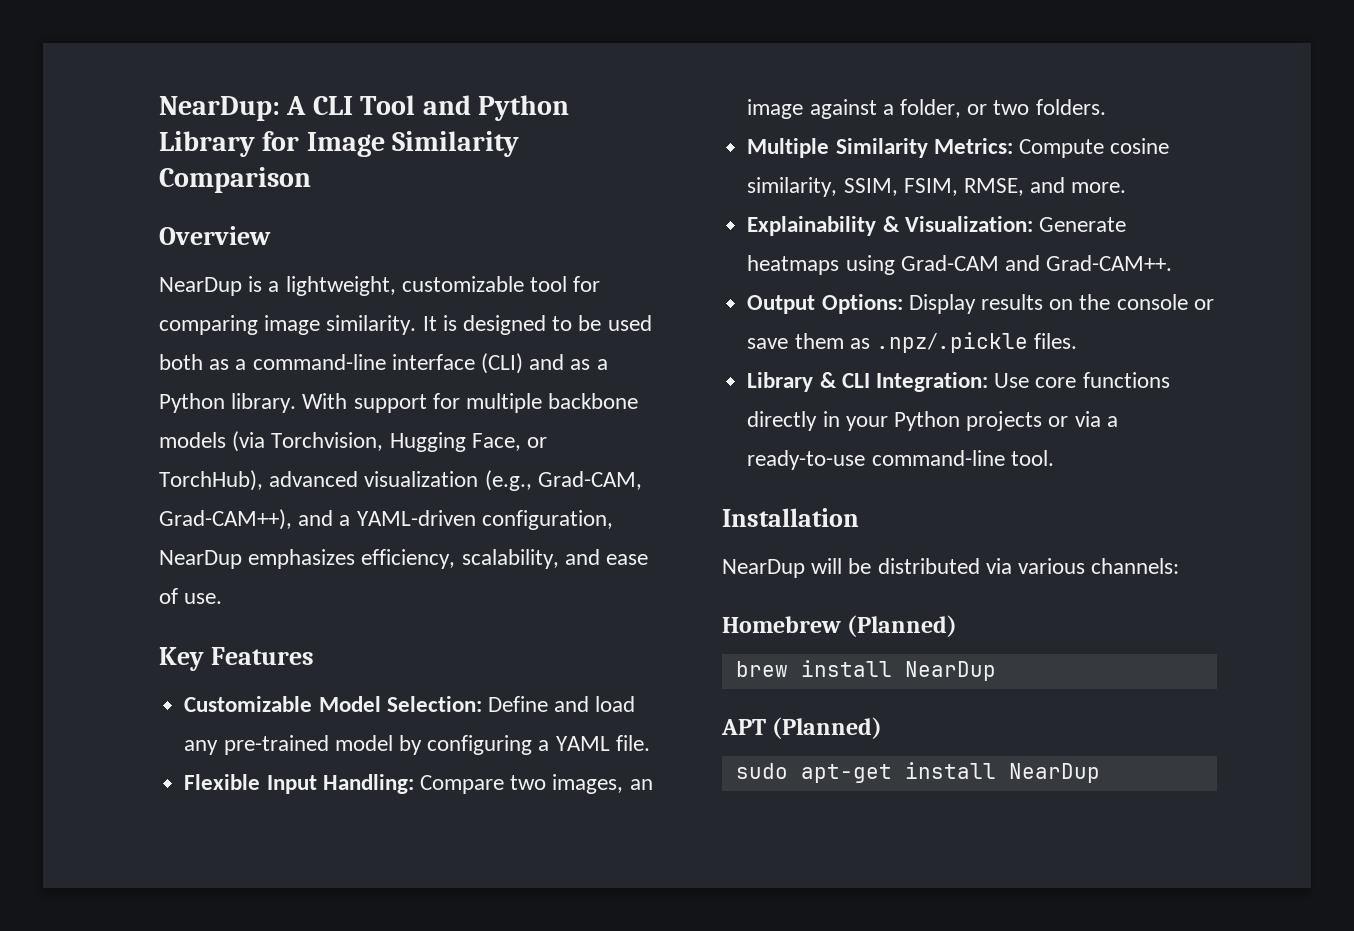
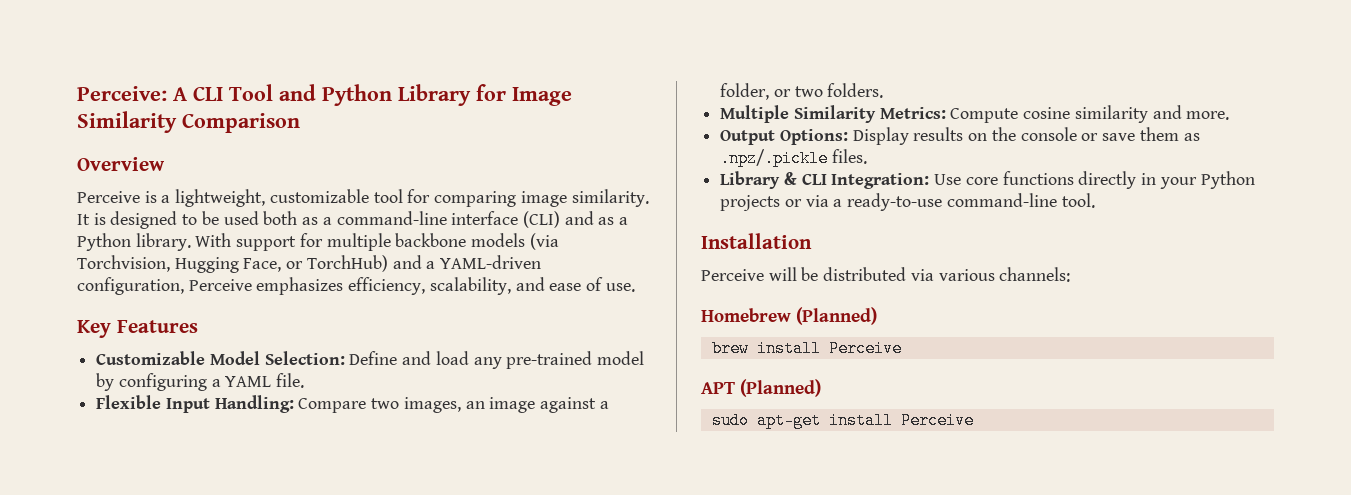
- NearDup: A CLI Tool and Python Library for Image Similarity Comparison
+ Perceive: A CLI Tool and Python Library for Image Similarity Comparison
- NearDup is a lightweight, customizable tool for comparing image similarity.
+ Perceive is a lightweight, customizable tool for comparing image similarity.
- With support for multiple backbone models (via Torchvision, Hugging Face, or TorchHub), advanced visualization (e.g., Grad-CAM, Grad-CAM++), and a YAML-driven configuration, NearDup emphasizes efficiency, scalability, and ease of use.
+ With support for multiple backbone models (via Torchvision, Hugging Face, or TorchHub) and a YAML-driven configuration, Perceive emphasizes efficiency, scalability, and ease of use.
- Multiple Similarity Metrics: Compute cosine similarity, SSIM, FSIM, RMSE, and more.
- Explainability & Visualization: Generate heatmaps using Grad-CAM and Grad-CAM++.
+ Multiple Similarity Metrics: Compute cosine similarity and more.
- NearDup will be distributed via various channels:
+ Perceive will be distributed via various channels:
- brew install NearDup
+ brew install Perceive
- sudo apt-get install NearDup
+ sudo apt-get install Perceive

